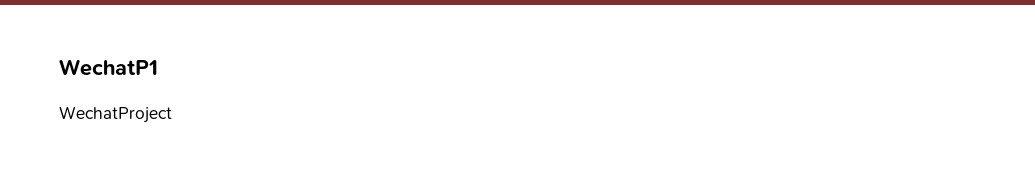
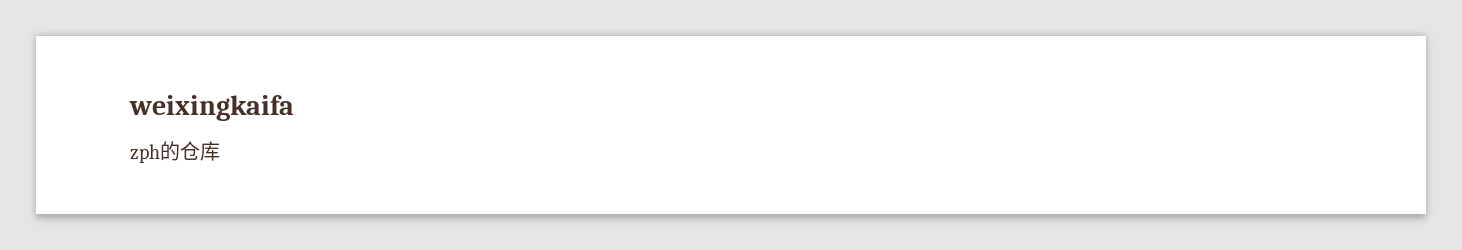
- WechatP1
- WechatProject
+ weixingkaifa
+ zph的仓库

